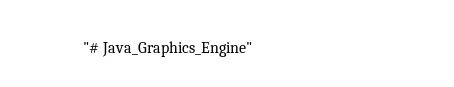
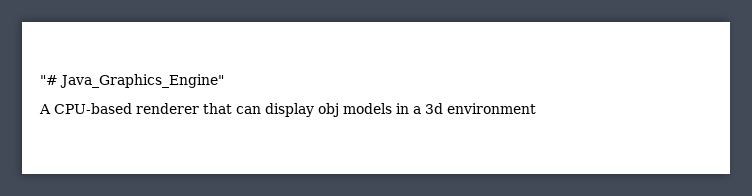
+ A CPU-based renderer that can display obj models in a 3d environment

